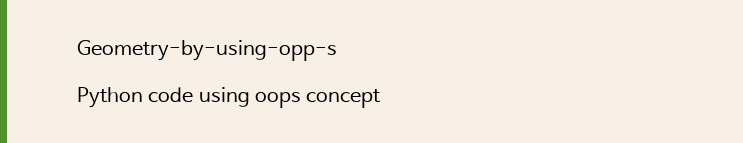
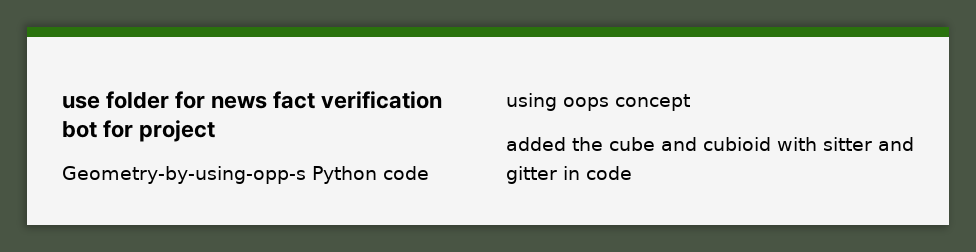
+ use folder for news fact verification bot for project
- Geometry-by-using-opp-s
- Python code using oops concept
+ Geometry-by-using-opp-s Python code using oops concept
+ added the cube and cubioid with sitter and gitter in code

